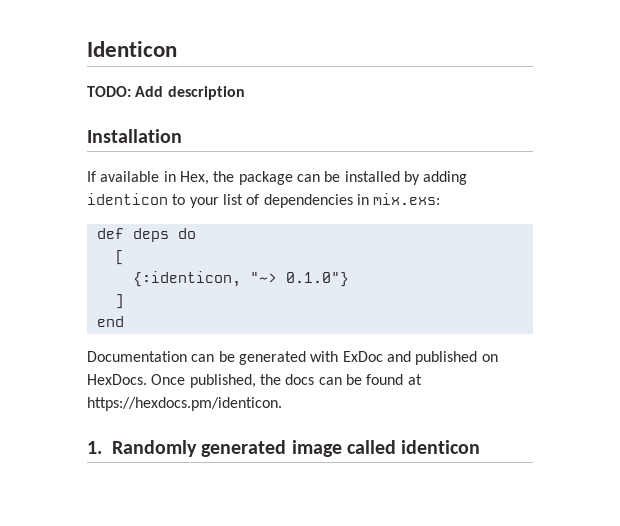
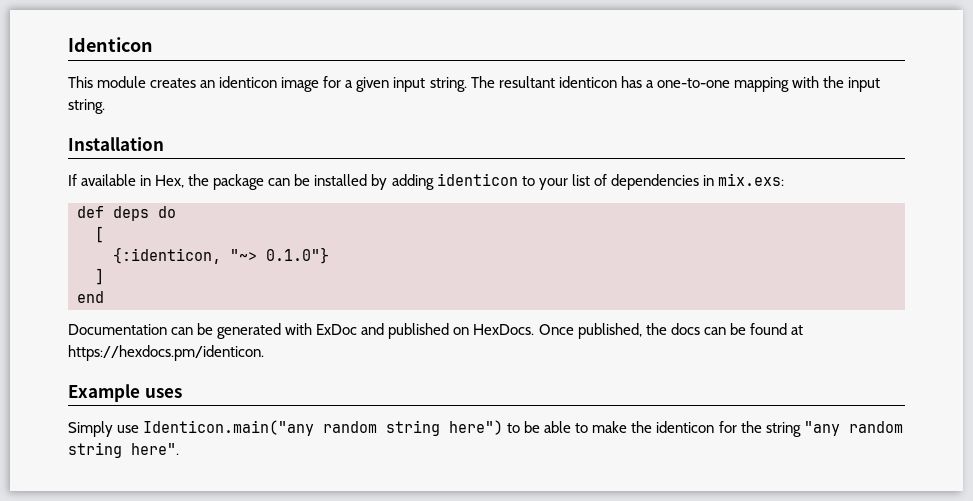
- TODO: Add description
+ This module creates an identicon image for a given input string. The resultant identicon has a one-to-one mapping with the input string.
- 1. Randomly generated image called identicon
+ Example uses
+ Simply use Identicon.main("any random string here") to be able to make the identicon for the string "any random string here".

